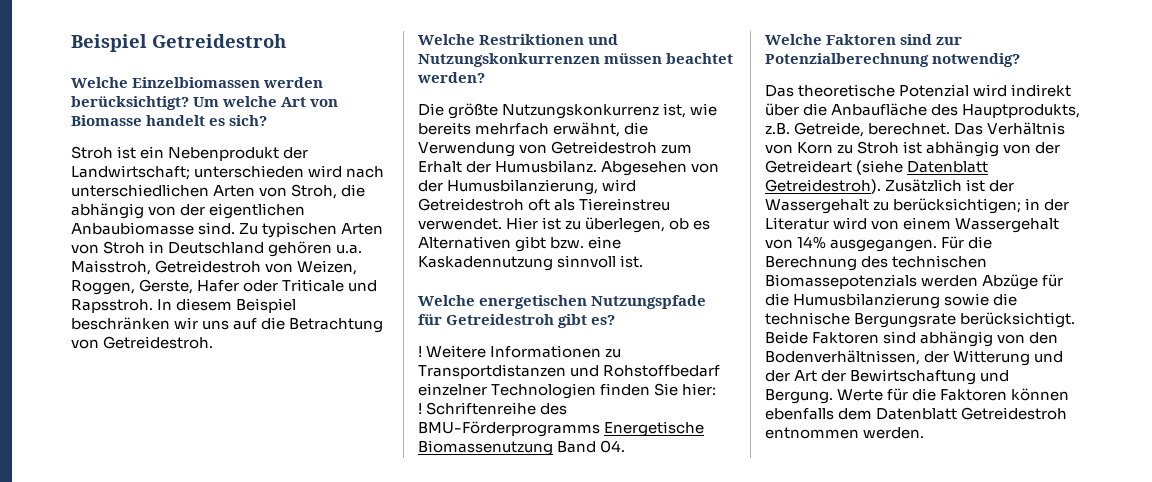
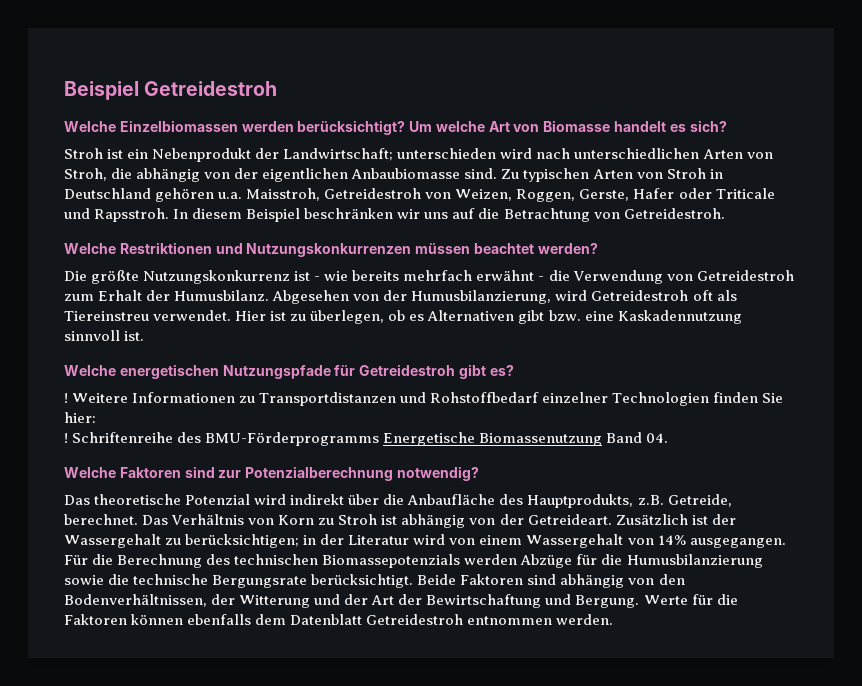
- Die größte Nutzungskonkurrenz ist, wie bereits mehrfach erwähnt, die Verwendung von Getreidestroh zum Erhalt der Humusbilanz.
+ Die größte Nutzungskonkurrenz ist - wie bereits mehrfach erwähnt - die Verwendung von Getreidestroh zum Erhalt der Humusbilanz.
- Das Verhältnis von Korn zu Stroh ist abhängig von der Getreideart (siehe Datenblatt Getreidestroh).
+ Das Verhältnis von Korn zu Stroh ist abhängig von der Getreideart.

